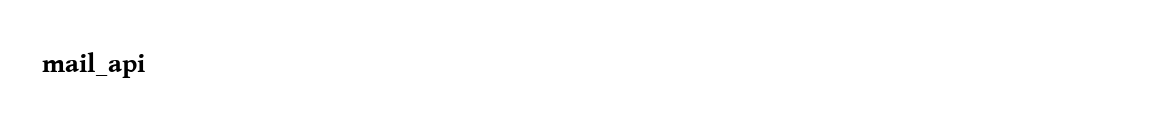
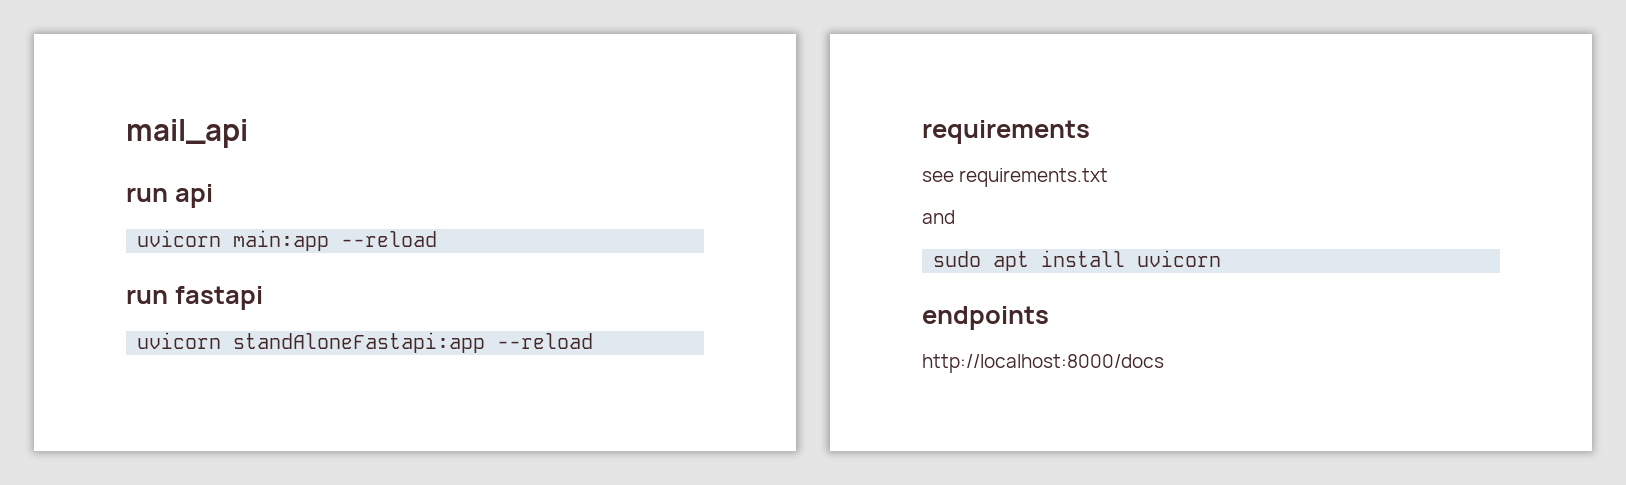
+ run api
+ uvicorn main:app --reload
+ run fastapi
+ uvicorn standAloneFastapi:app --reload
+ requirements
+ see requirements.txt
+ and
+ sudo apt install uvicorn
+ endpoints
+ http://localhost:8000/docs

